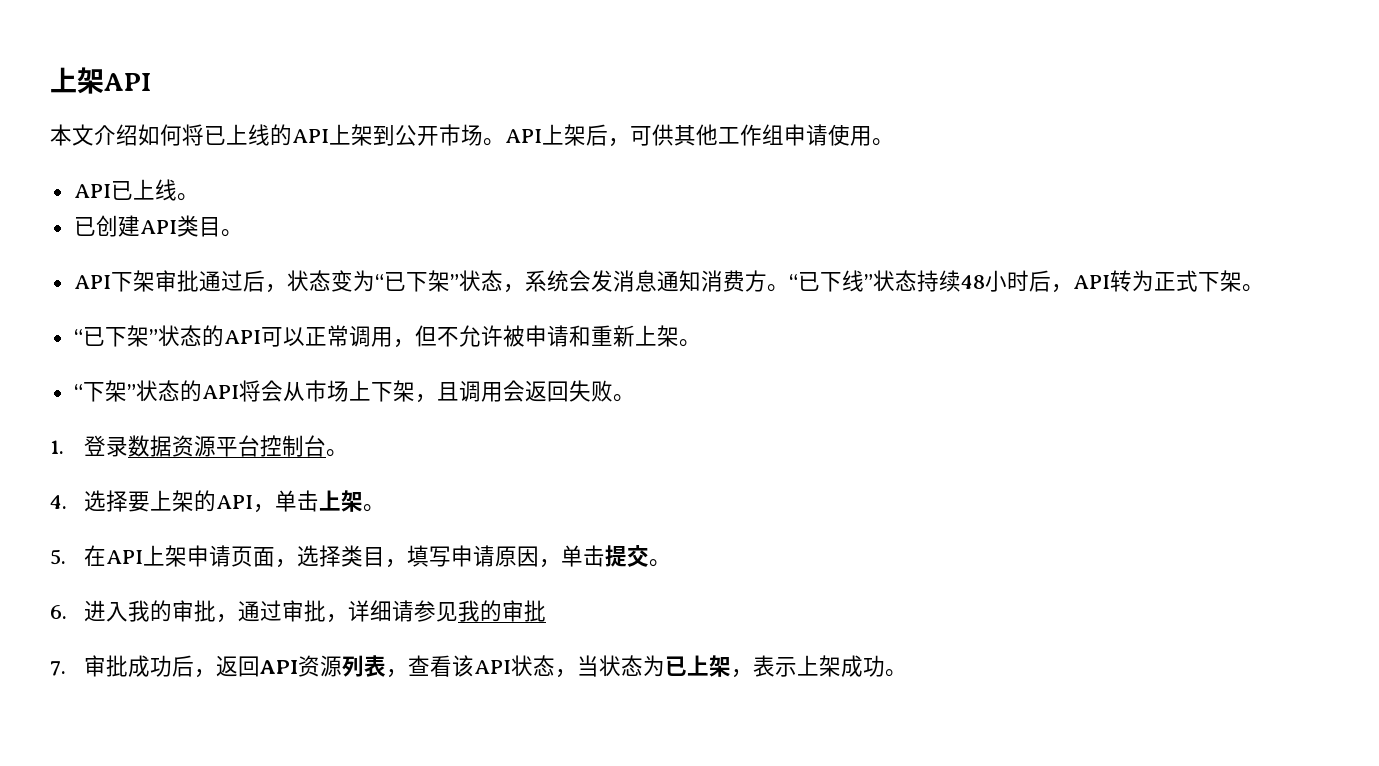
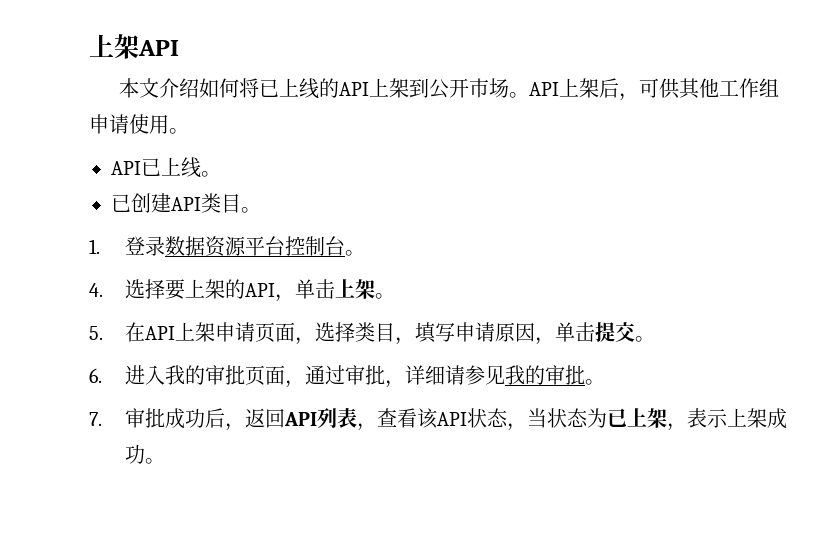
- API下架审批通过后，状态变为“已下架”状态，系统会发消息通知消费方。“已下线”状态持续48小时后，API转为正式下架。
- “已下架”状态的API可以正常调用，但不允许被申请和重新上架。
- “下架”状态的API将会从市场上下架，且调用会返回失败。
- 6.进入我的审批，通过审批，详细请参见我的审批
+ 6.进入我的审批页面，通过审批，详细请参见我的审批。
- 7.审批成功后，返回API资源列表，查看该API状态，当状态为已上架，表示上架成功。
+ 7.审批成功后，返回API列表，查看该API状态，当状态为已上架，表示上架成功。

